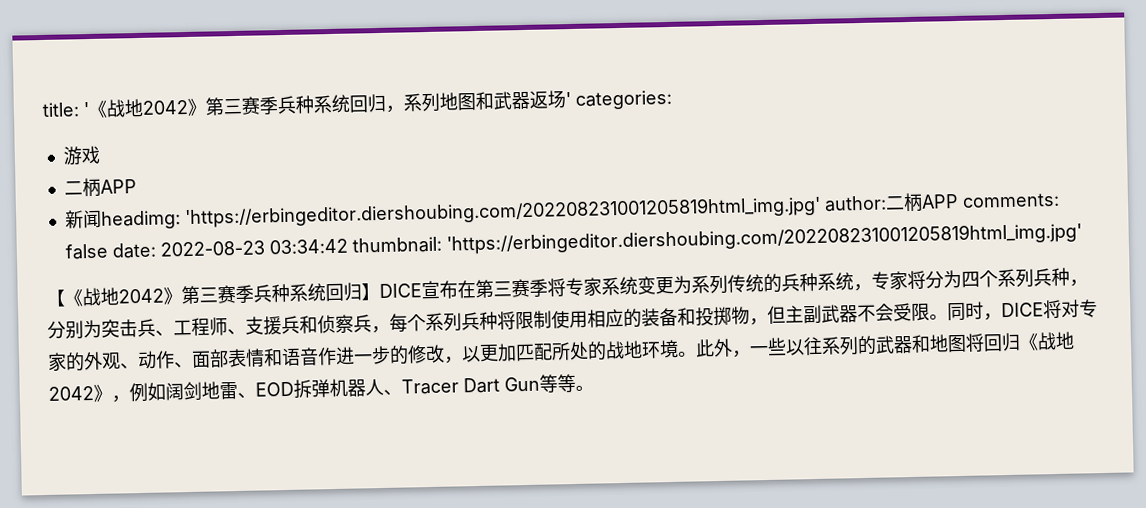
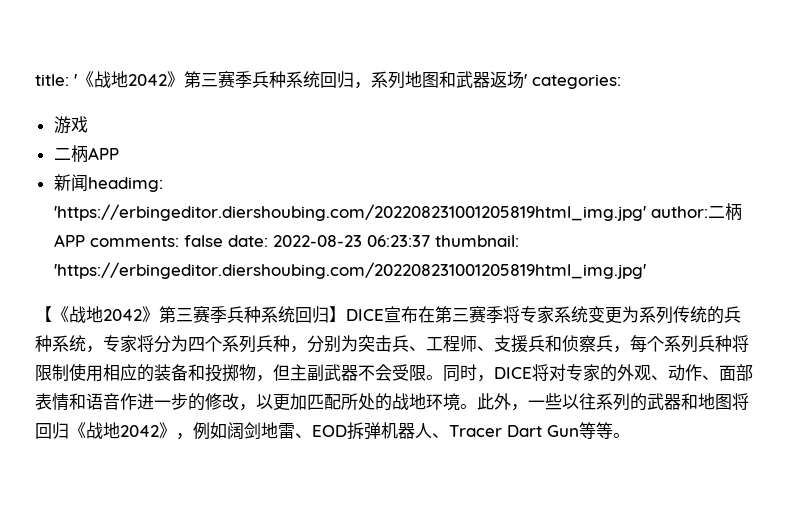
- 新闻headimg: 'https://erbingeditor.diershoubing.com/202208231001205819html_img.jpg' author:二柄APP comments: false date: 2022-08-23 03:34:42 thumbnail: 'https://erbingeditor.diershoubing.com/202208231001205819html_img.jpg'
+ 新闻headimg: 'https://erbingeditor.diershoubing.com/202208231001205819html_img.jpg' author:二柄APP comments: false date: 2022-08-23 06:23:37 thumbnail: 'https://erbingeditor.diershoubing.com/202208231001205819html_img.jpg'

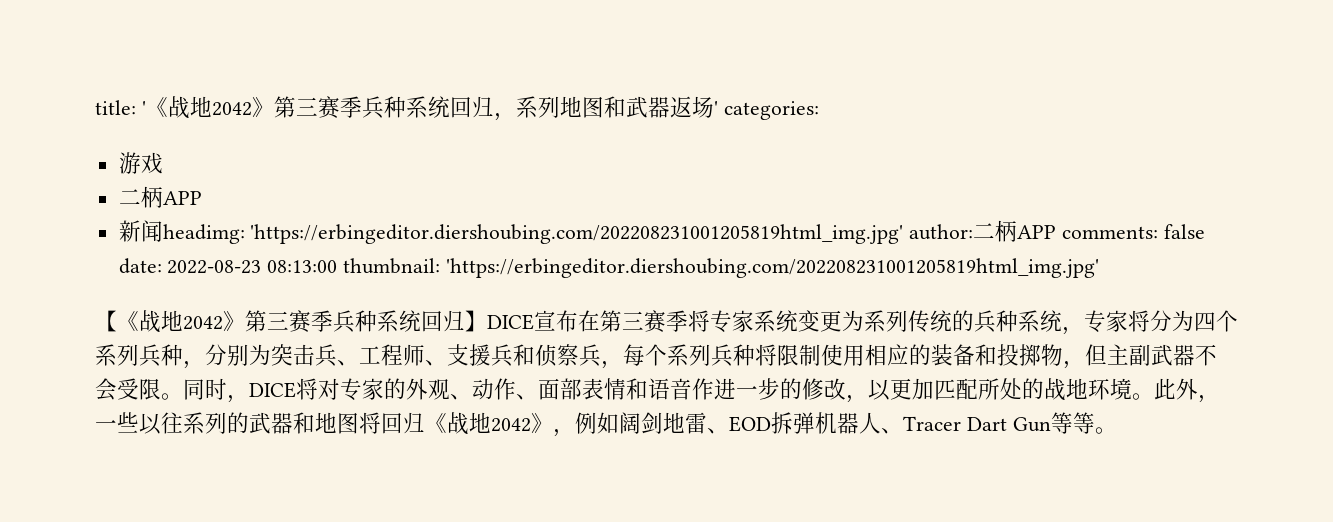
- 新闻headimg: 'https://erbingeditor.diershoubing.com/202208231001205819html_img.jpg' author:二柄APP comments: false date: 2022-08-23 06:23:37 thumbnail: 'https://erbingeditor.diershoubing.com/202208231001205819html_img.jpg'
+ 新闻headimg: 'https://erbingeditor.diershoubing.com/202208231001205819html_img.jpg' author:二柄APP comments: false date: 2022-08-23 08:13:00 thumbnail: 'https://erbingeditor.diershoubing.com/202208231001205819html_img.jpg'

